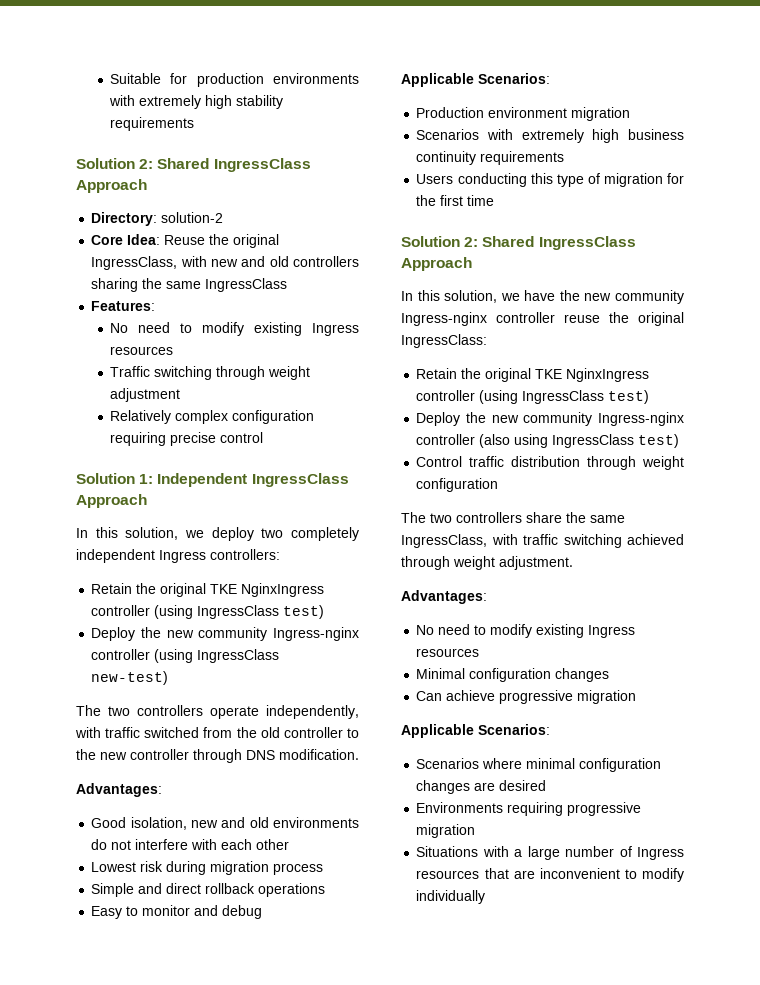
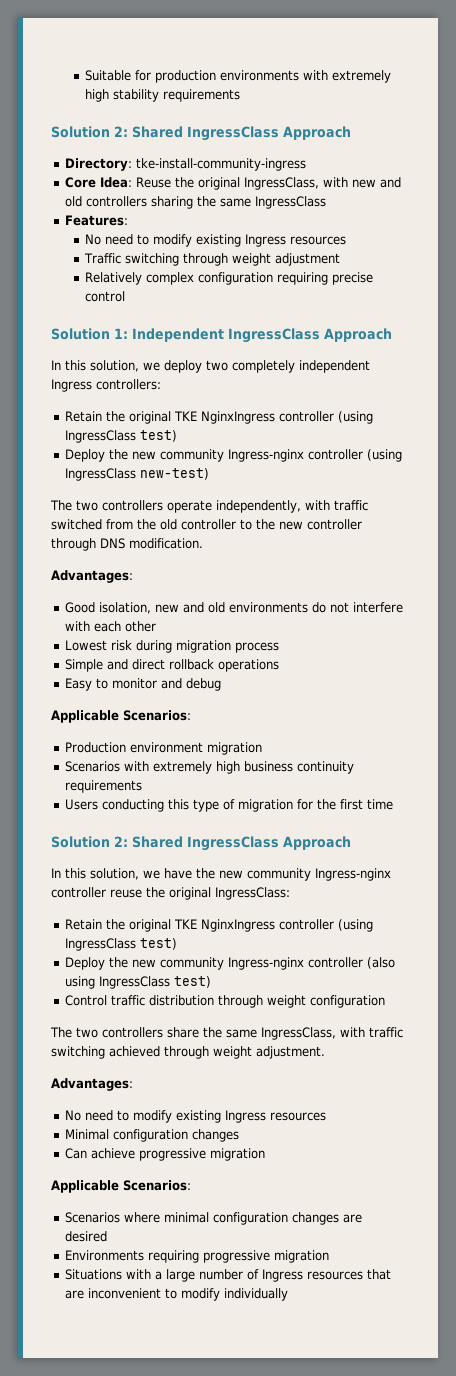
- Directory: solution-2
+ Directory: tke-install-community-ingress

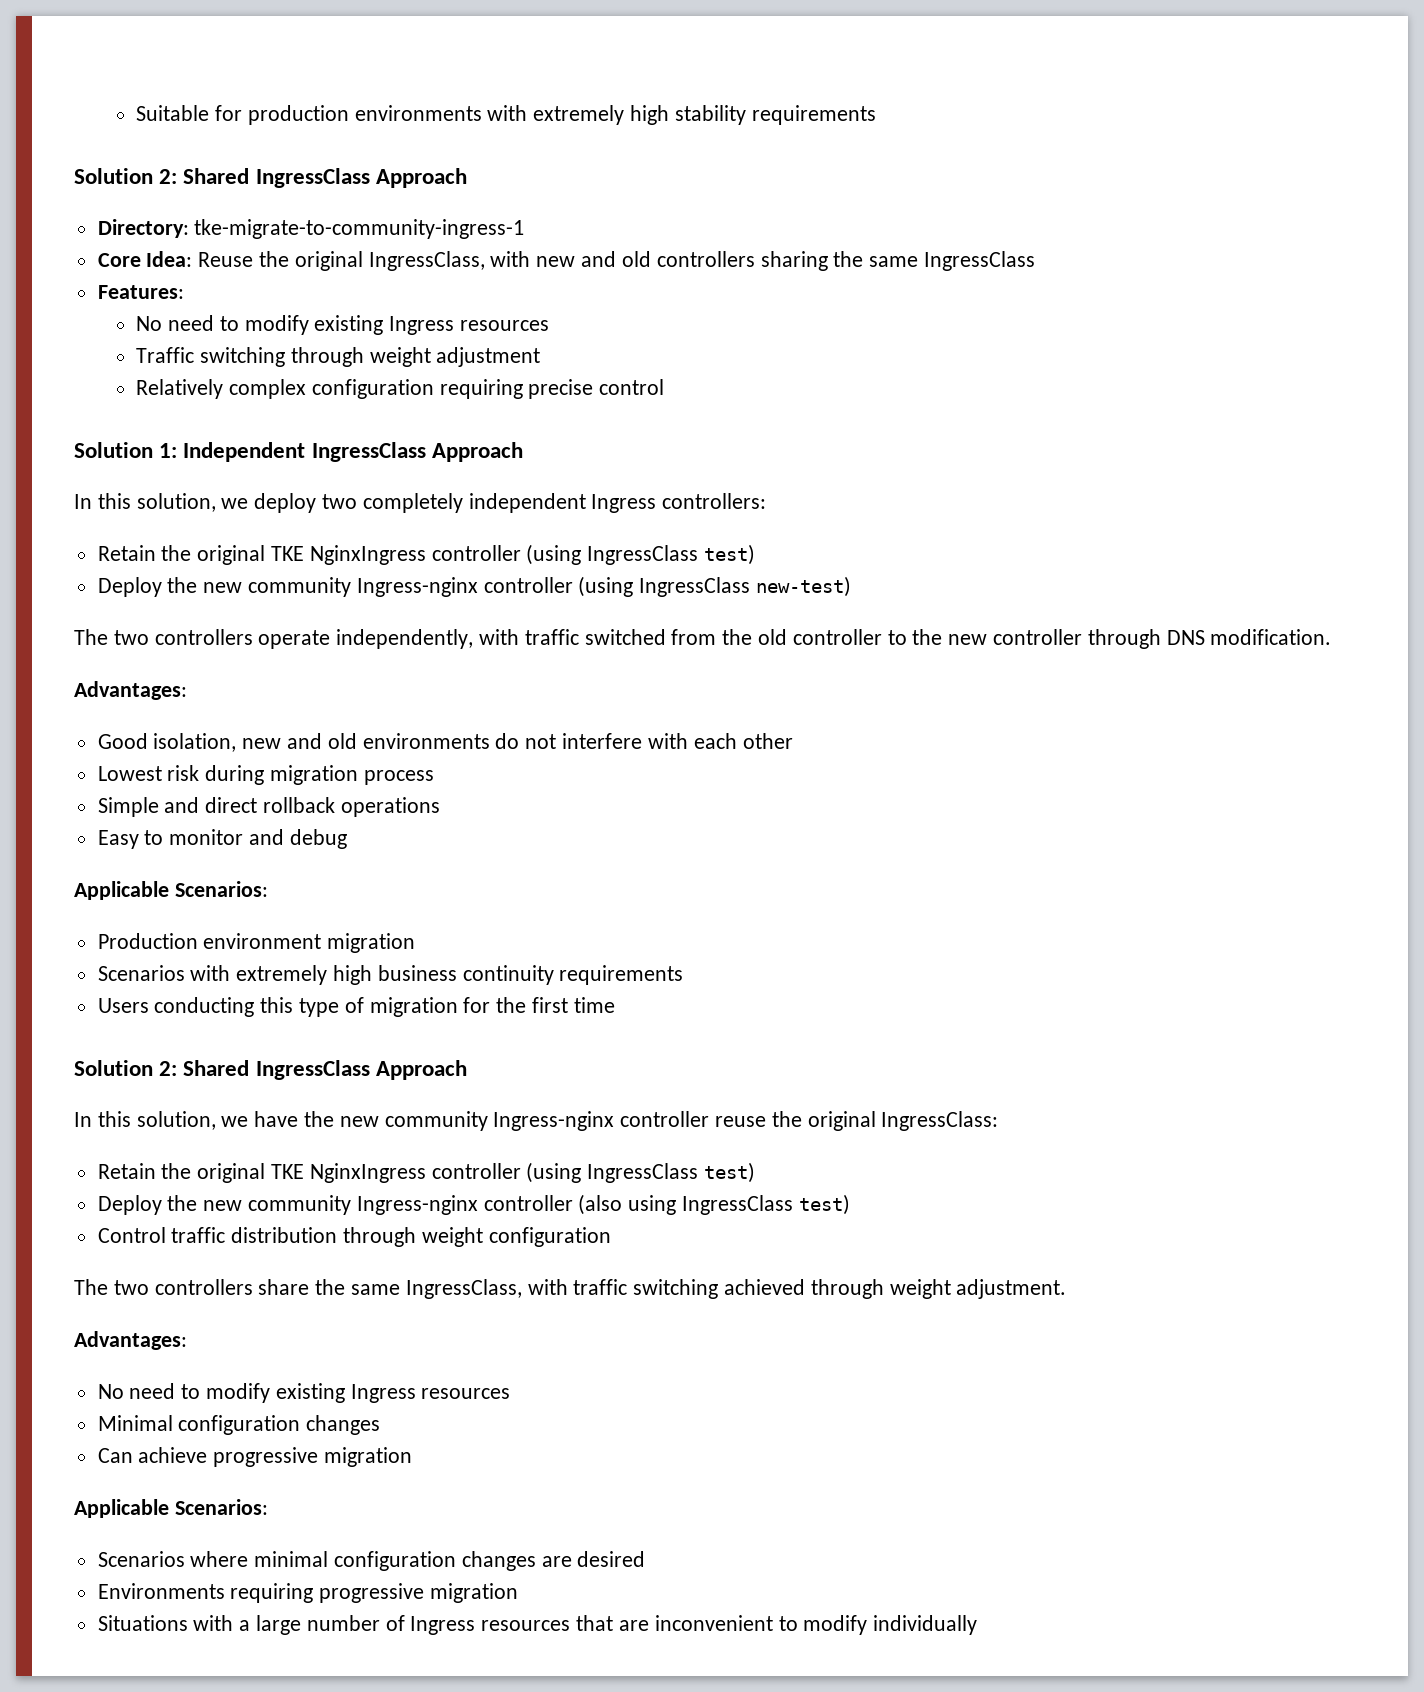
- Directory: tke-install-community-ingress
+ Directory: tke-migrate-to-community-ingress-1

